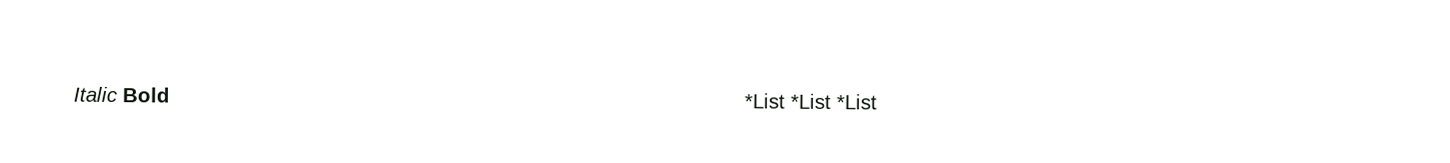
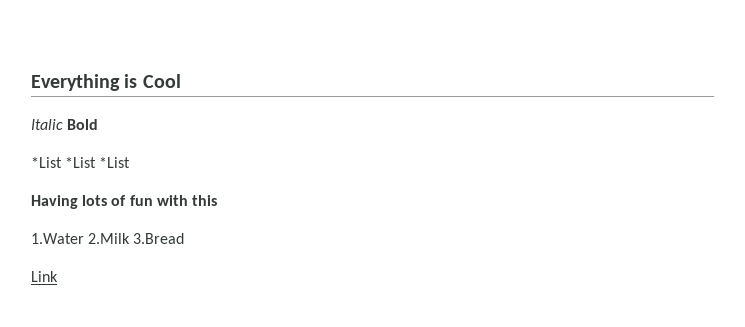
+ Everything is Cool
+ Having lots of fun with this
+ 1.Water 2.Milk 3.Bread
+ Link

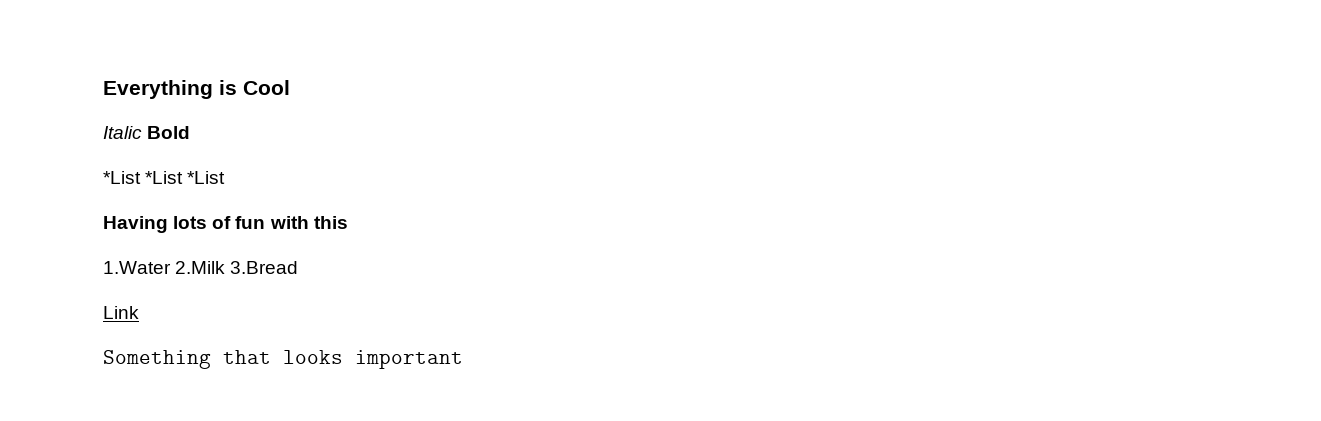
+ Something that looks important

